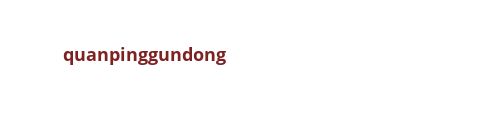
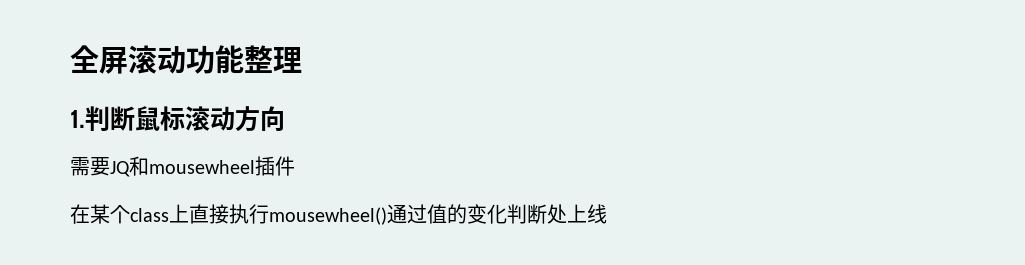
- quanpinggundong
+ 全屏滚动功能整理
+ 1.判断鼠标滚动方向
+ 需要JQ和mousewheel插件
+ 在某个class上直接执行mousewheel()通过值的变化判断处上线

